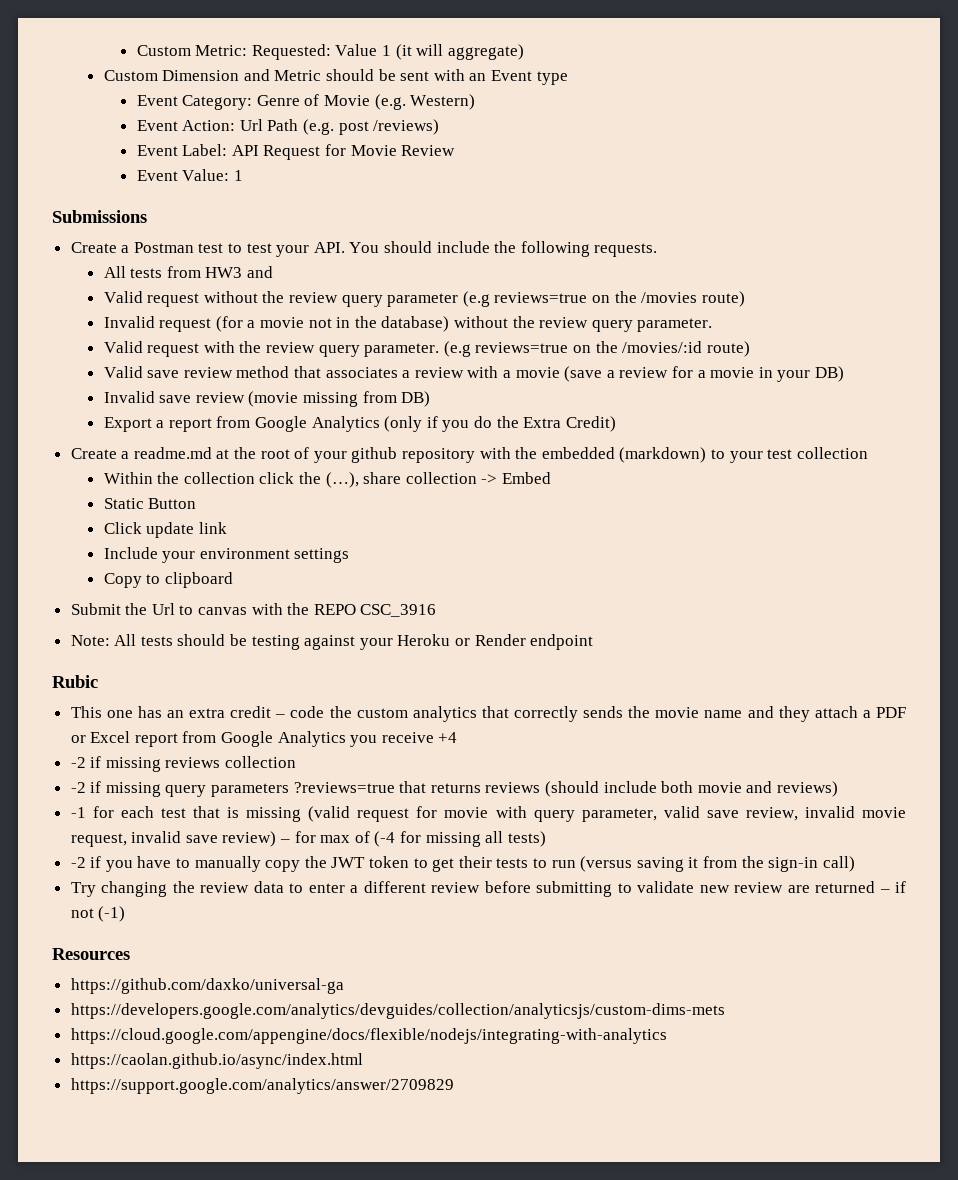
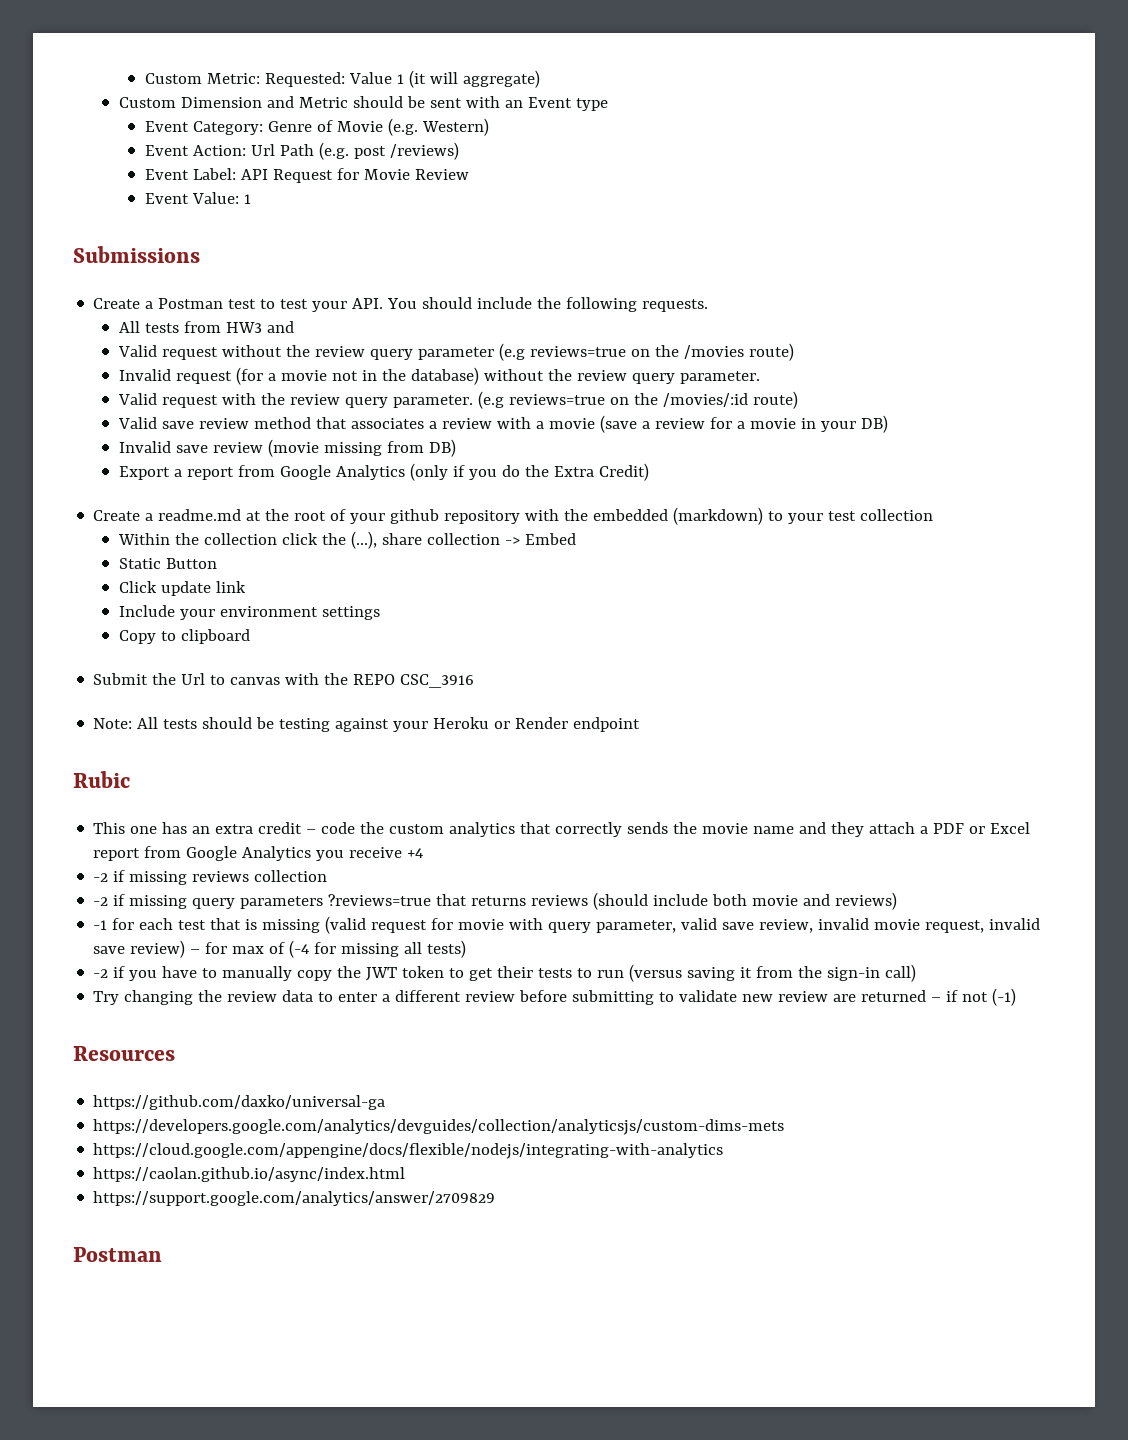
  https://support.google.com/analytics/answer/2709829
+ Postman

